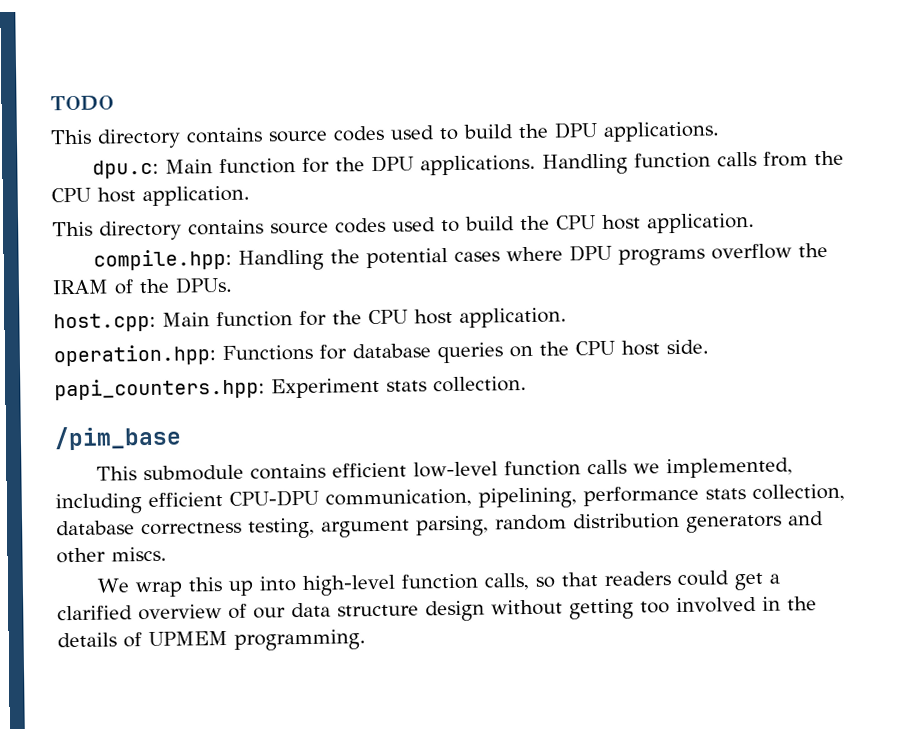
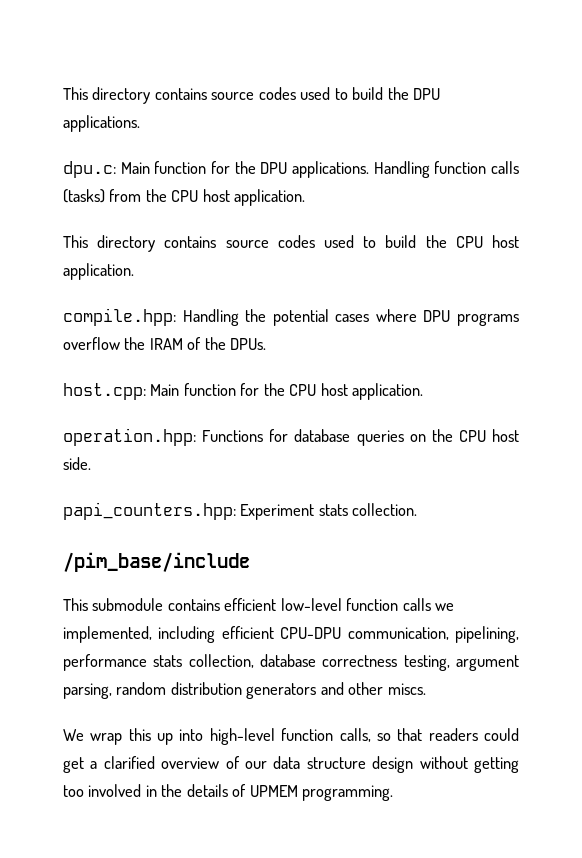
- TODO
- Handling function calls from the CPU host application.
+ Handling function calls (tasks) from the CPU host application.
- /pim_base
+ /pim_base/include

